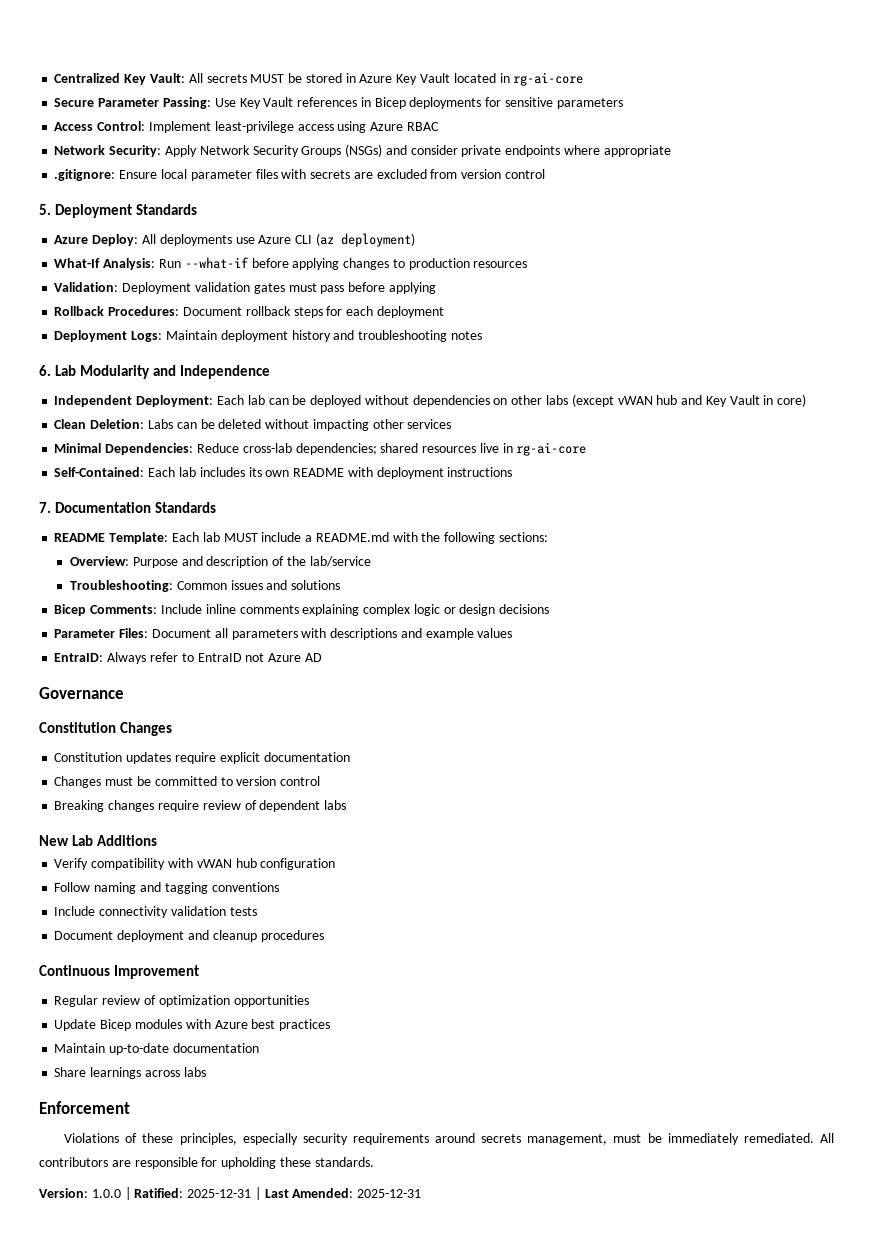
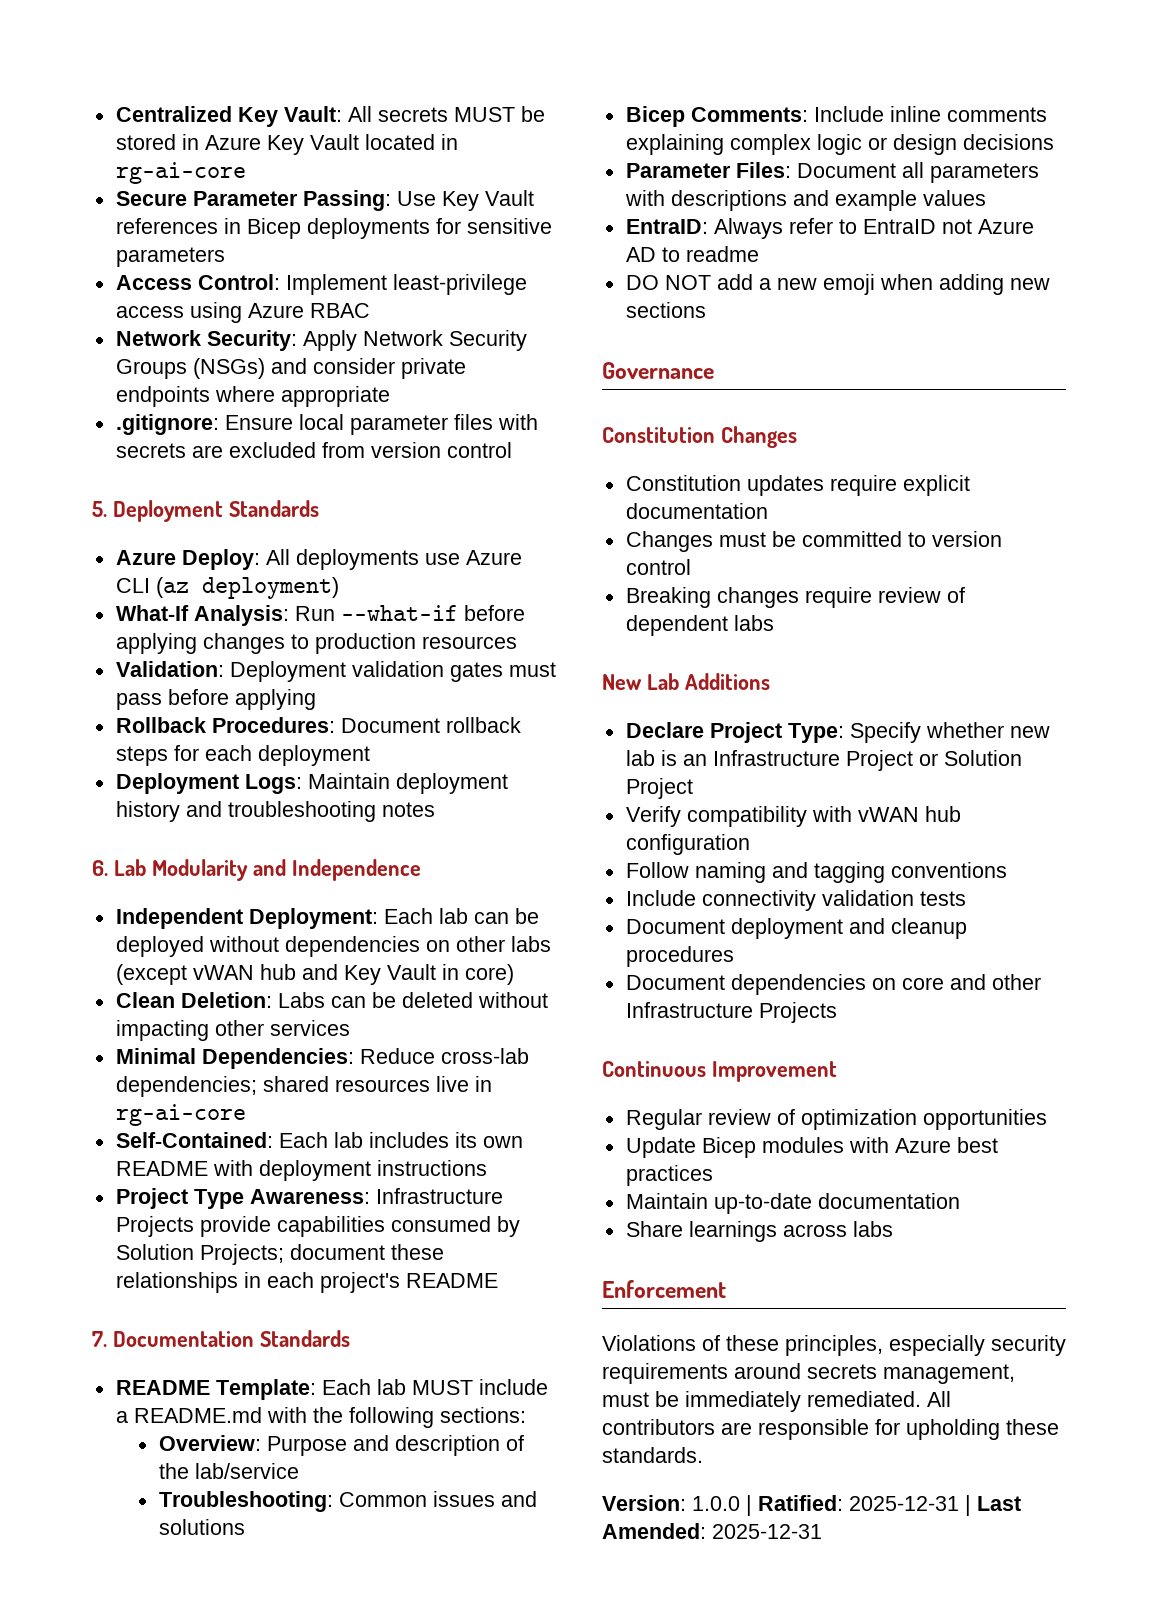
+ Project Type Awareness: Infrastructure Projects provide capabilities consumed by Solution Projects; document these relationships in each project's README
- EntraID: Always refer to EntraID not Azure AD
+ EntraID: Always refer to EntraID not Azure AD to readme
+ DO NOT add a new emoji when adding new sections
+ Declare Project Type: Specify whether new lab is an Infrastructure Project or Solution Project
+ Document dependencies on core and other Infrastructure Projects

